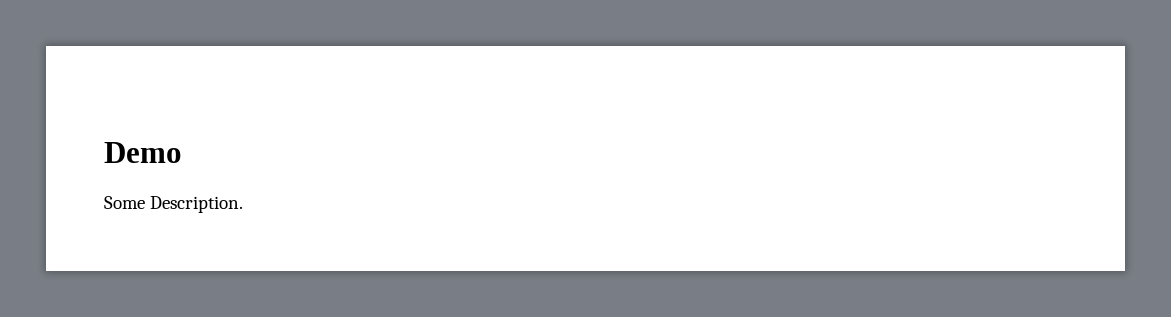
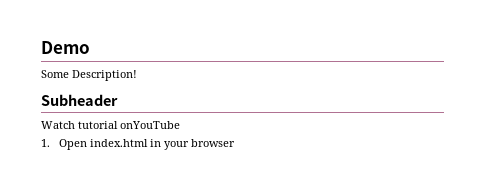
- Some Description.
+ Some Description!
+ Subheader
+ Watch tutorial onYouTube
+ 1. Open index.html in your browser

